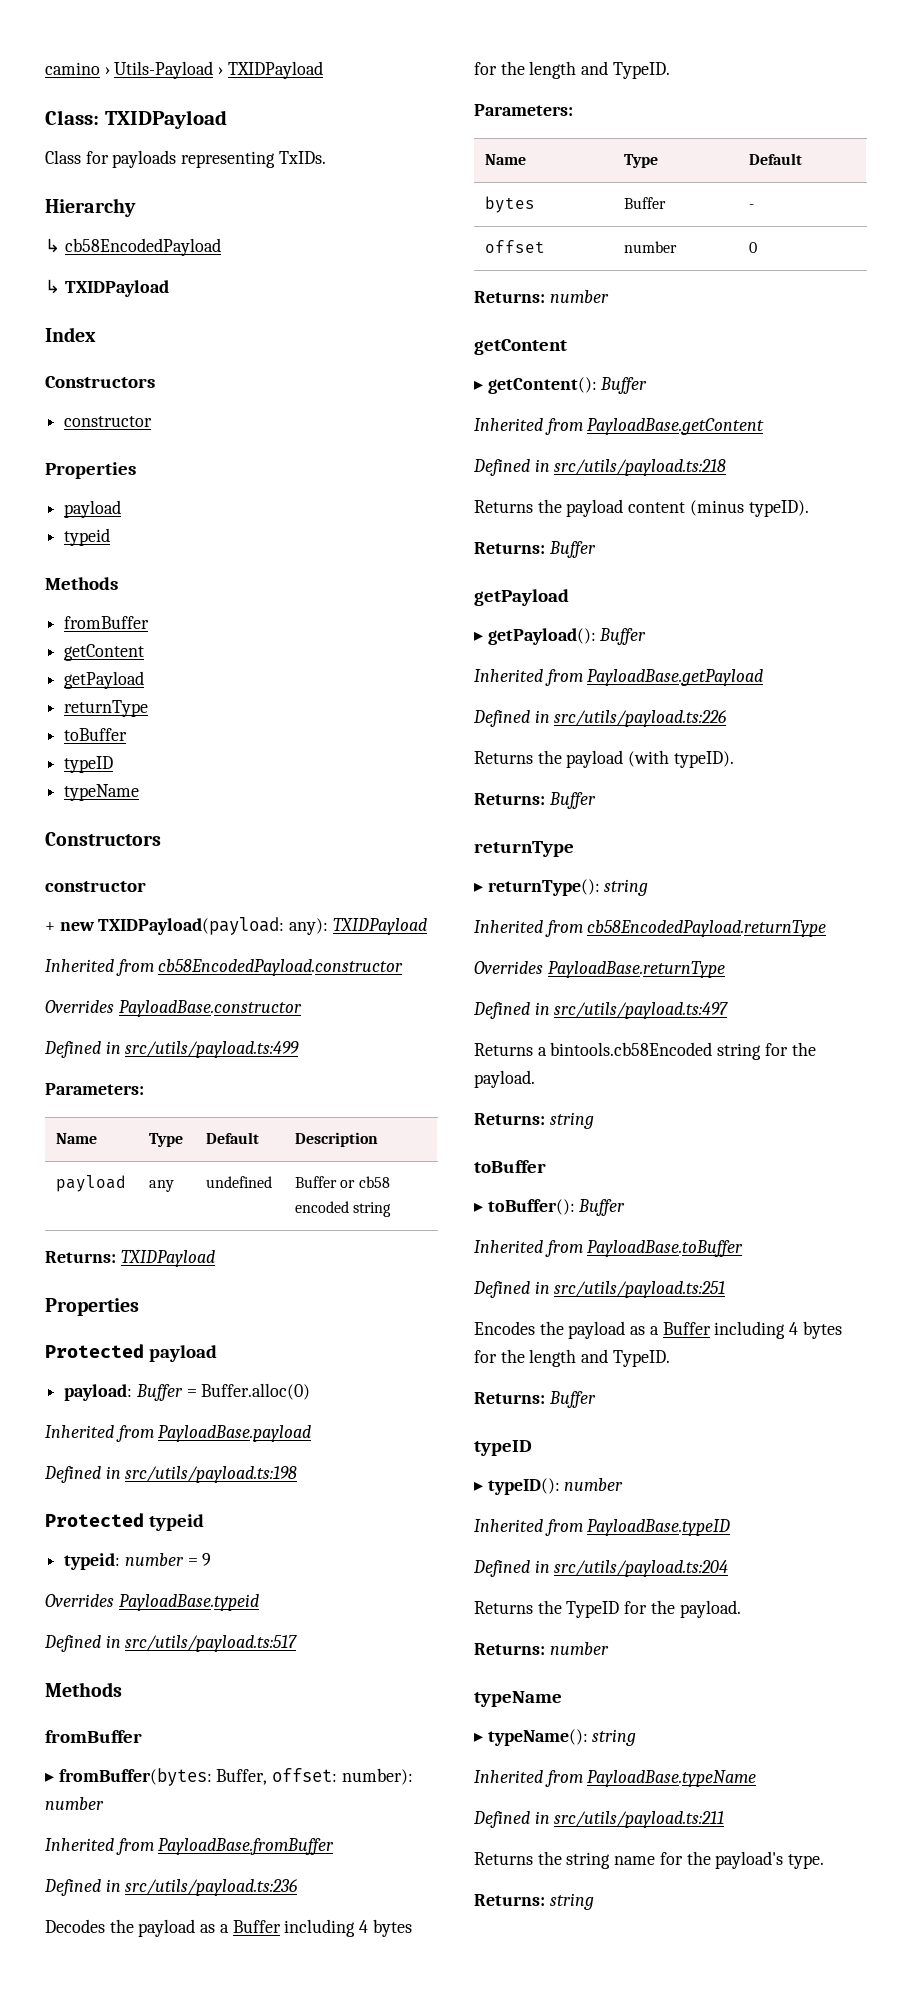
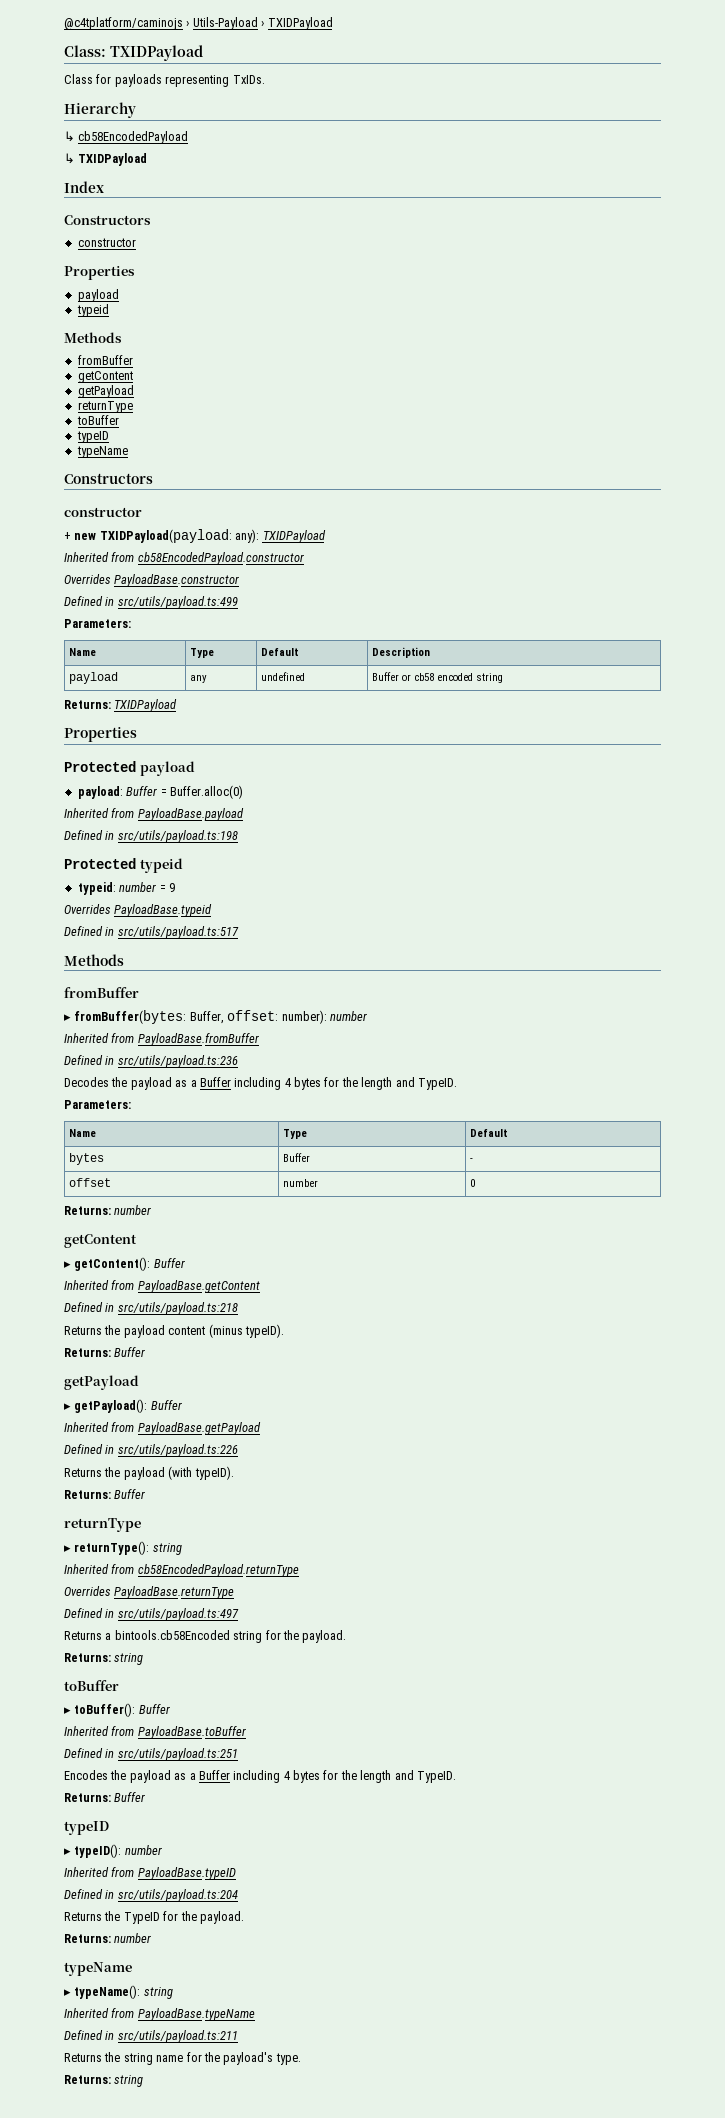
- camino › Utils-Payload › TXIDPayload
+ @c4tplatform/caminojs › Utils-Payload › TXIDPayload

